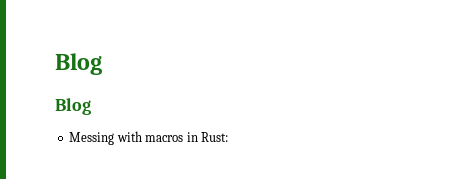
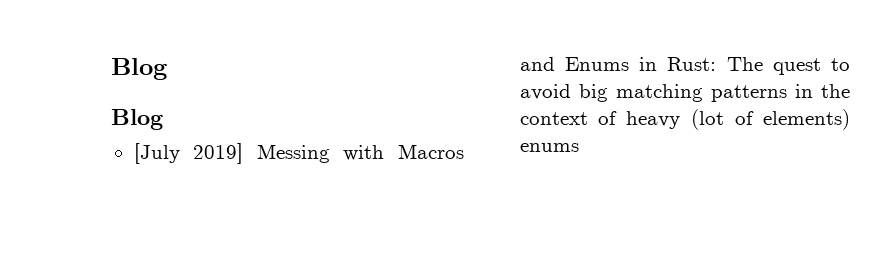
- Messing with macros in Rust:
+ [July 2019] Messing with Macros and Enums in Rust: The quest to avoid big matching patterns in the context of heavy (lot of elements) enums

